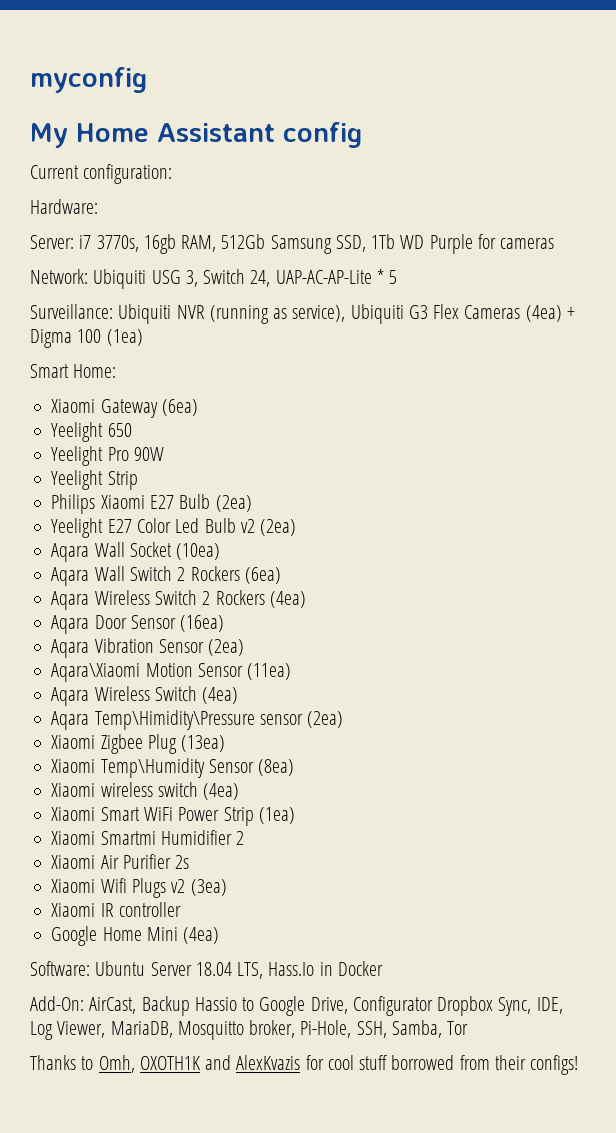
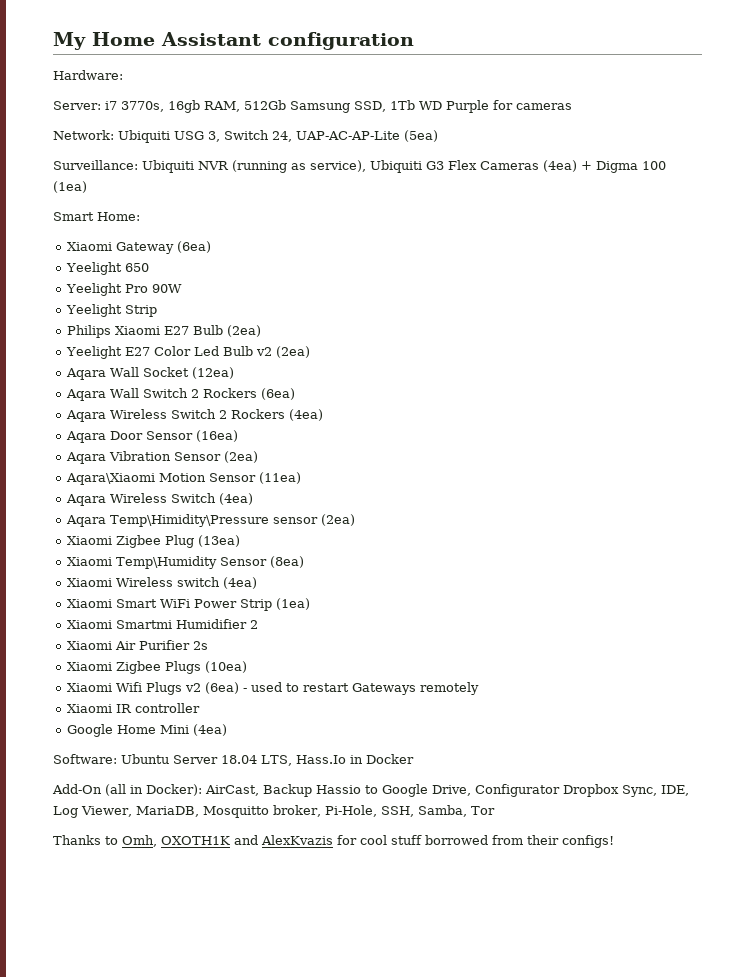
- myconfig
- My Home Assistant config
- Current configuration:
+ My Home Assistant configuration
- Network: Ubiquiti USG 3, Switch 24, UAP-AC-AP-Lite * 5
+ Network: Ubiquiti USG 3, Switch 24, UAP-AC-AP-Lite (5ea)
- Aqara Wall Socket (10ea)
+ Aqara Wall Socket (12ea)
- Xiaomi wireless switch (4ea)
+ Xiaomi Wireless switch (4ea)
+ Xiaomi Zigbee Plugs (10ea)
- Xiaomi Wifi Plugs v2 (3ea)
+ Xiaomi Wifi Plugs v2 (6ea) - used to restart Gateways remotely
- Add-On: AirCast, Backup Hassio to Google Drive, Configurator Dropbox Sync, IDE, Log Viewer, MariaDB, Mosquitto broker, Pi-Hole, SSH, Samba, Tor
+ Add-On (all in Docker): AirCast, Backup Hassio to Google Drive, Configurator Dropbox Sync, IDE, Log Viewer, MariaDB, Mosquitto broker, Pi-Hole, SSH, Samba, Tor

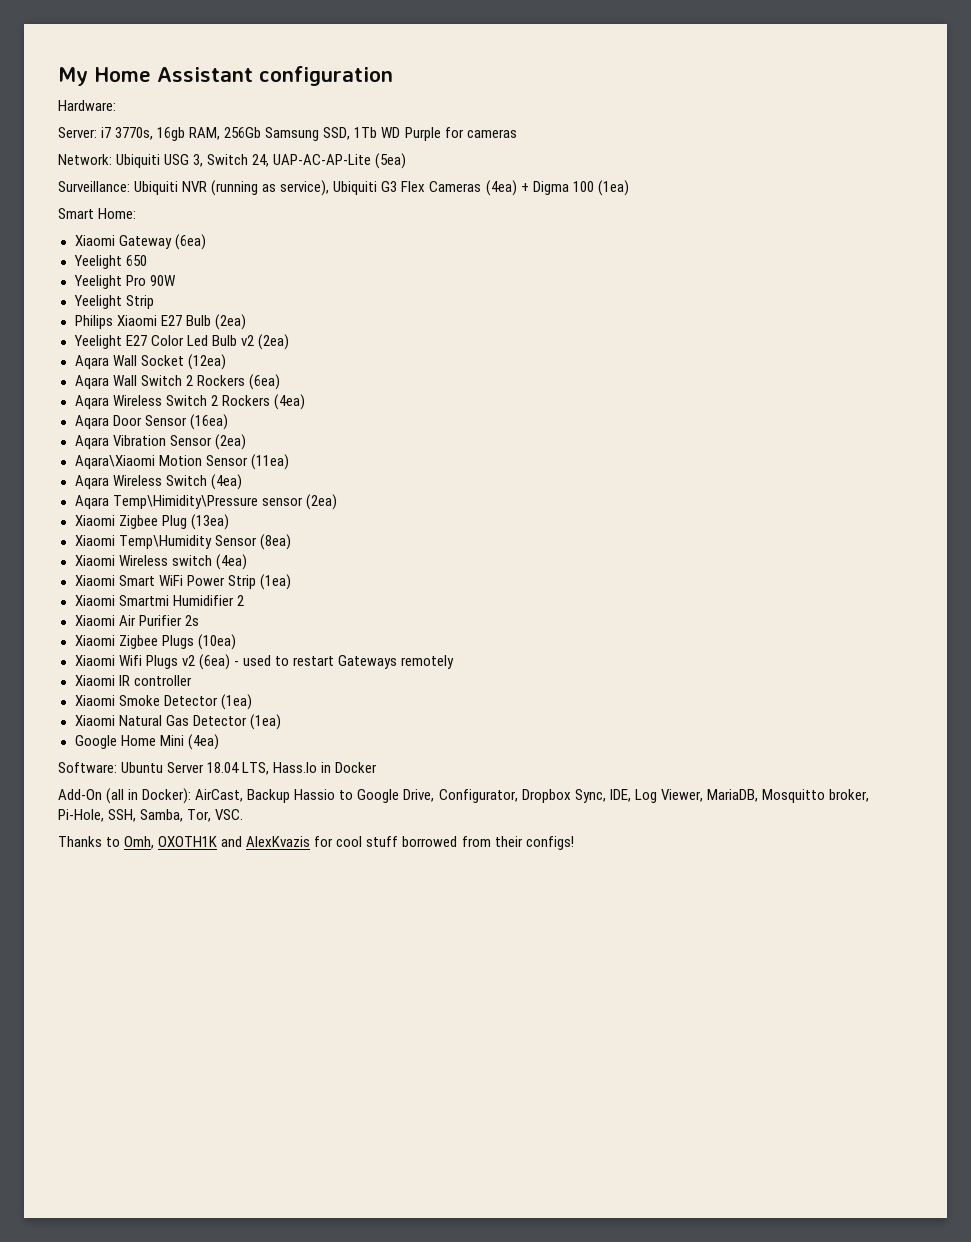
- Server: i7 3770s, 16gb RAM, 512Gb Samsung SSD, 1Tb WD Purple for cameras
+ Server: i7 3770s, 16gb RAM, 256Gb Samsung SSD, 1Tb WD Purple for cameras
+ Xiaomi Smoke Detector (1ea)
+ Xiaomi Natural Gas Detector (1ea)
- Add-On (all in Docker): AirCast, Backup Hassio to Google Drive, Configurator Dropbox Sync, IDE, Log Viewer, MariaDB, Mosquitto broker, Pi-Hole, SSH, Samba, Tor
+ Add-On (all in Docker): AirCast, Backup Hassio to Google Drive, Configurator, Dropbox Sync, IDE, Log Viewer, MariaDB, Mosquitto broker, Pi-Hole, SSH, Samba, Tor, VSC.

